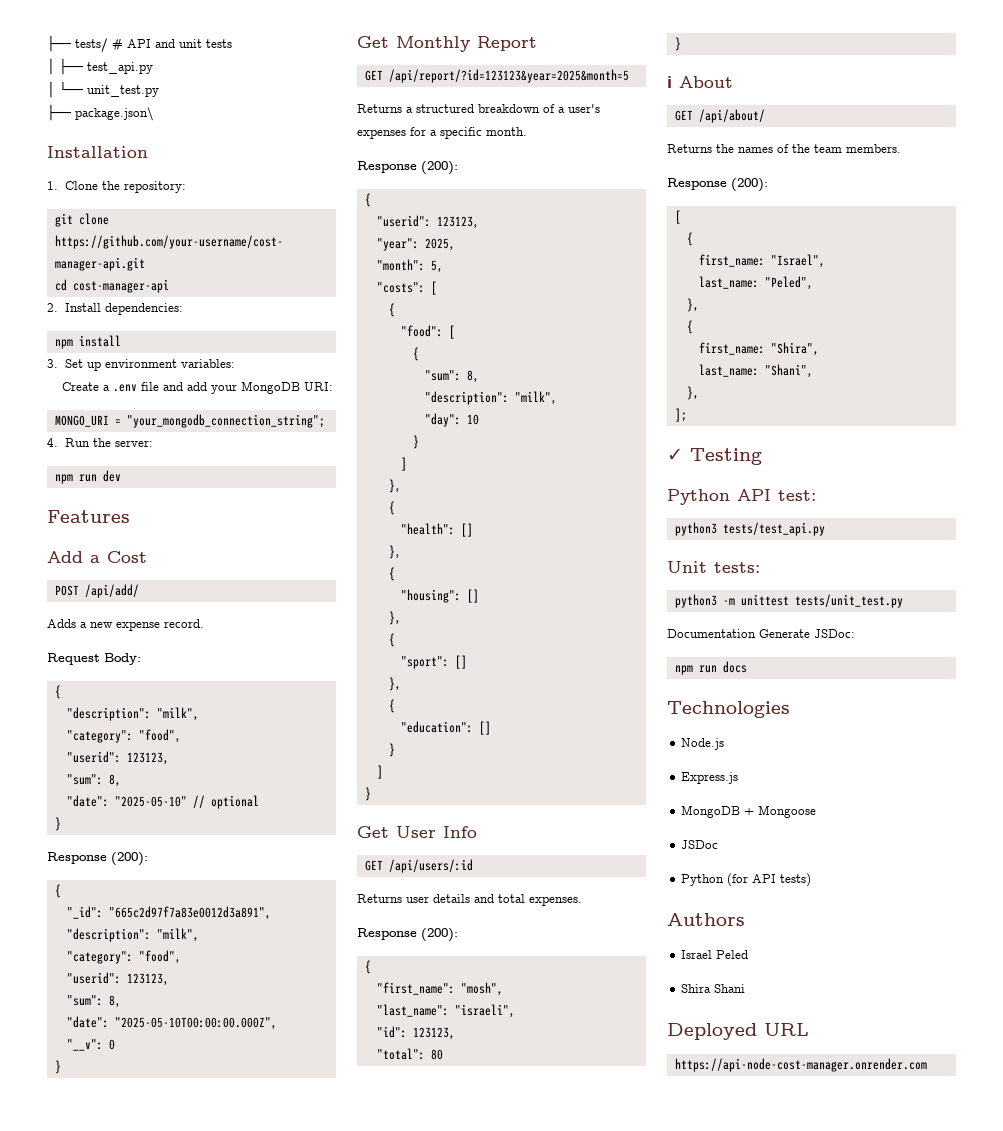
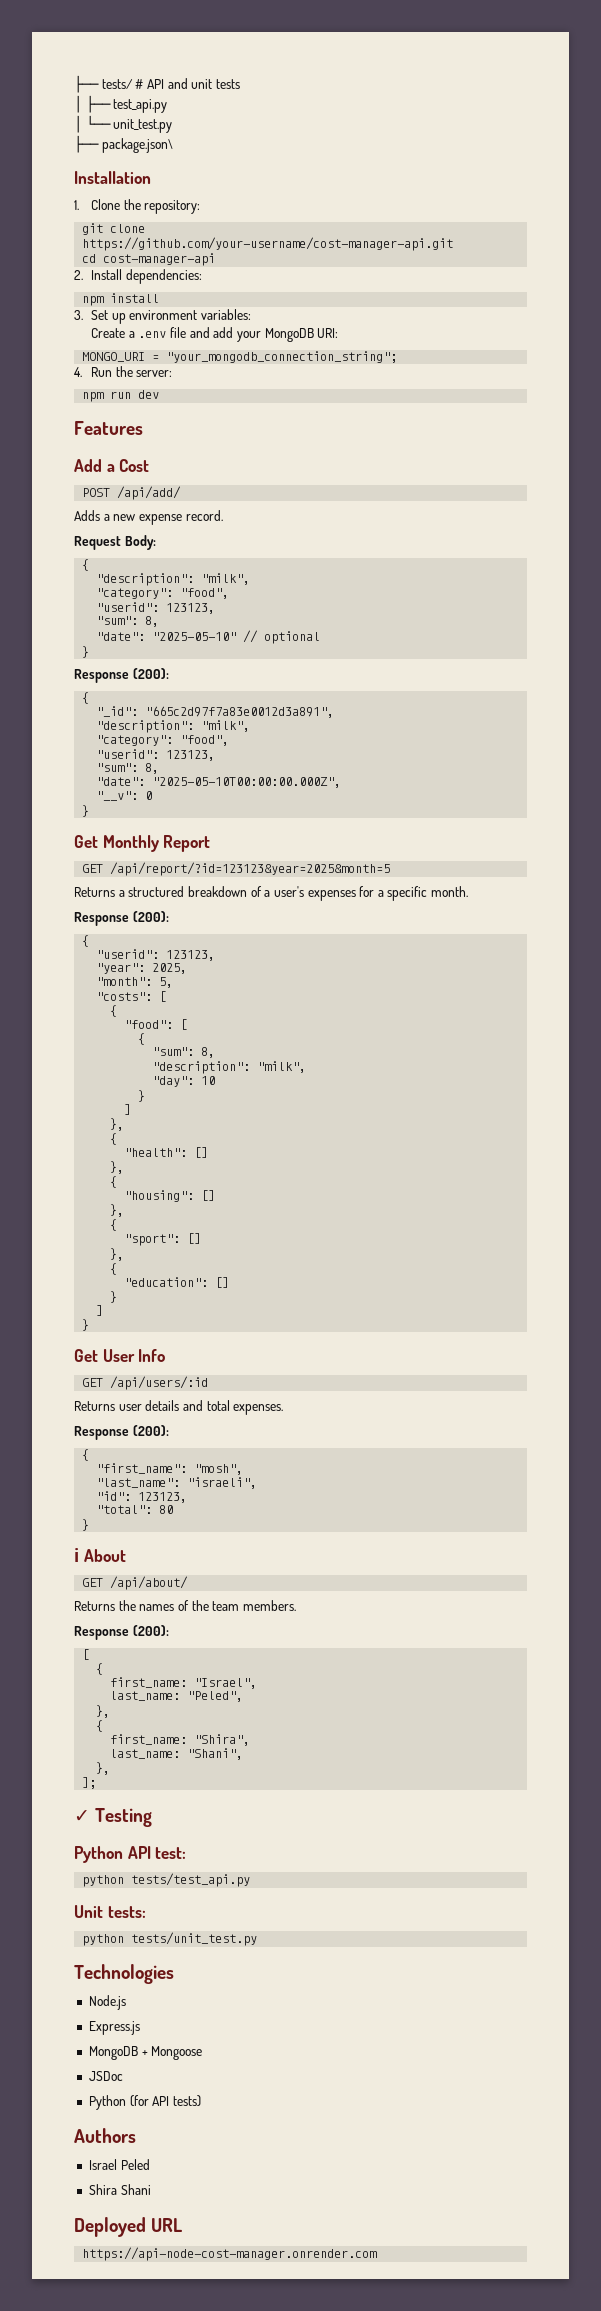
- python3 tests/test_api.py
+ python tests/test_api.py
- python3 -m unittest tests/unit_test.py
- Documentation Generate JSDoc:
- npm run docs
+ python tests/unit_test.py

